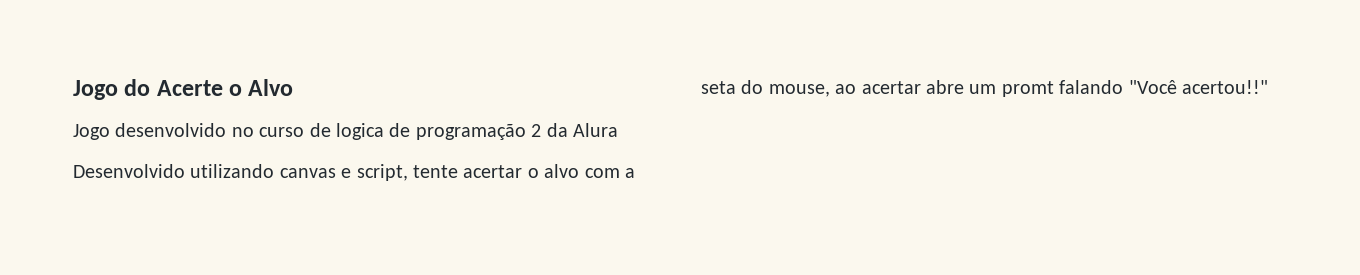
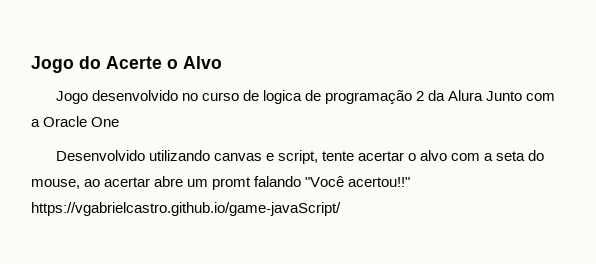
- Jogo desenvolvido no curso de logica de programação 2 da Alura
+ Jogo desenvolvido no curso de logica de programação 2 da Alura Junto com a Oracle One
- Desenvolvido utilizando canvas e script, tente acertar o alvo com a seta do mouse, ao acertar abre um promt falando "Você acertou!!"
+ Desenvolvido utilizando canvas e script, tente acertar o alvo com a seta do mouse, ao acertar abre um promt falando "Você acertou!!" https://vgabrielcastro.github.io/game-javaScript/

